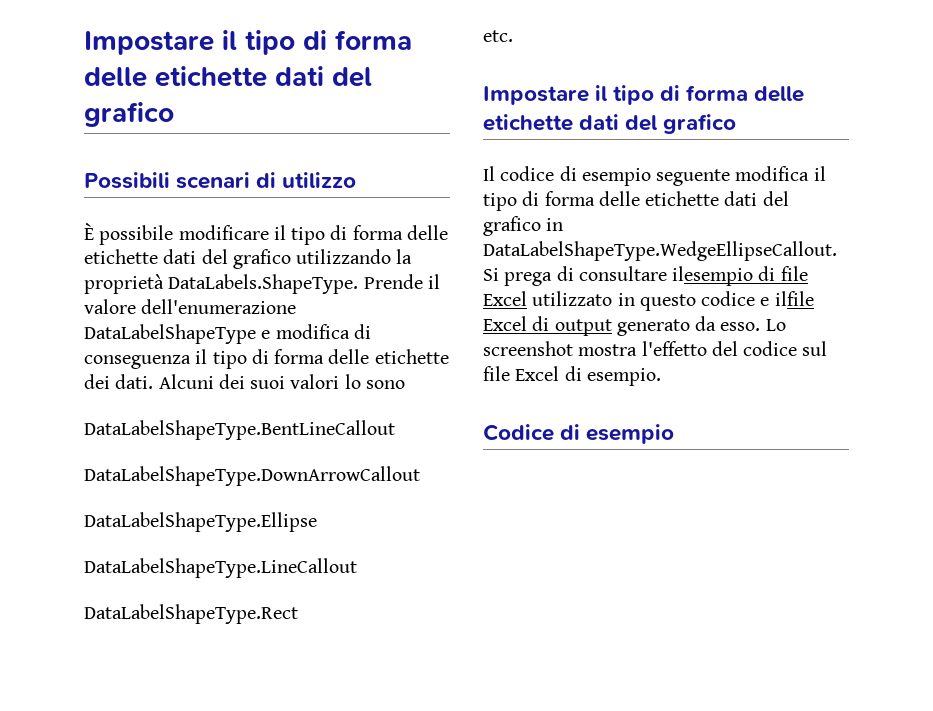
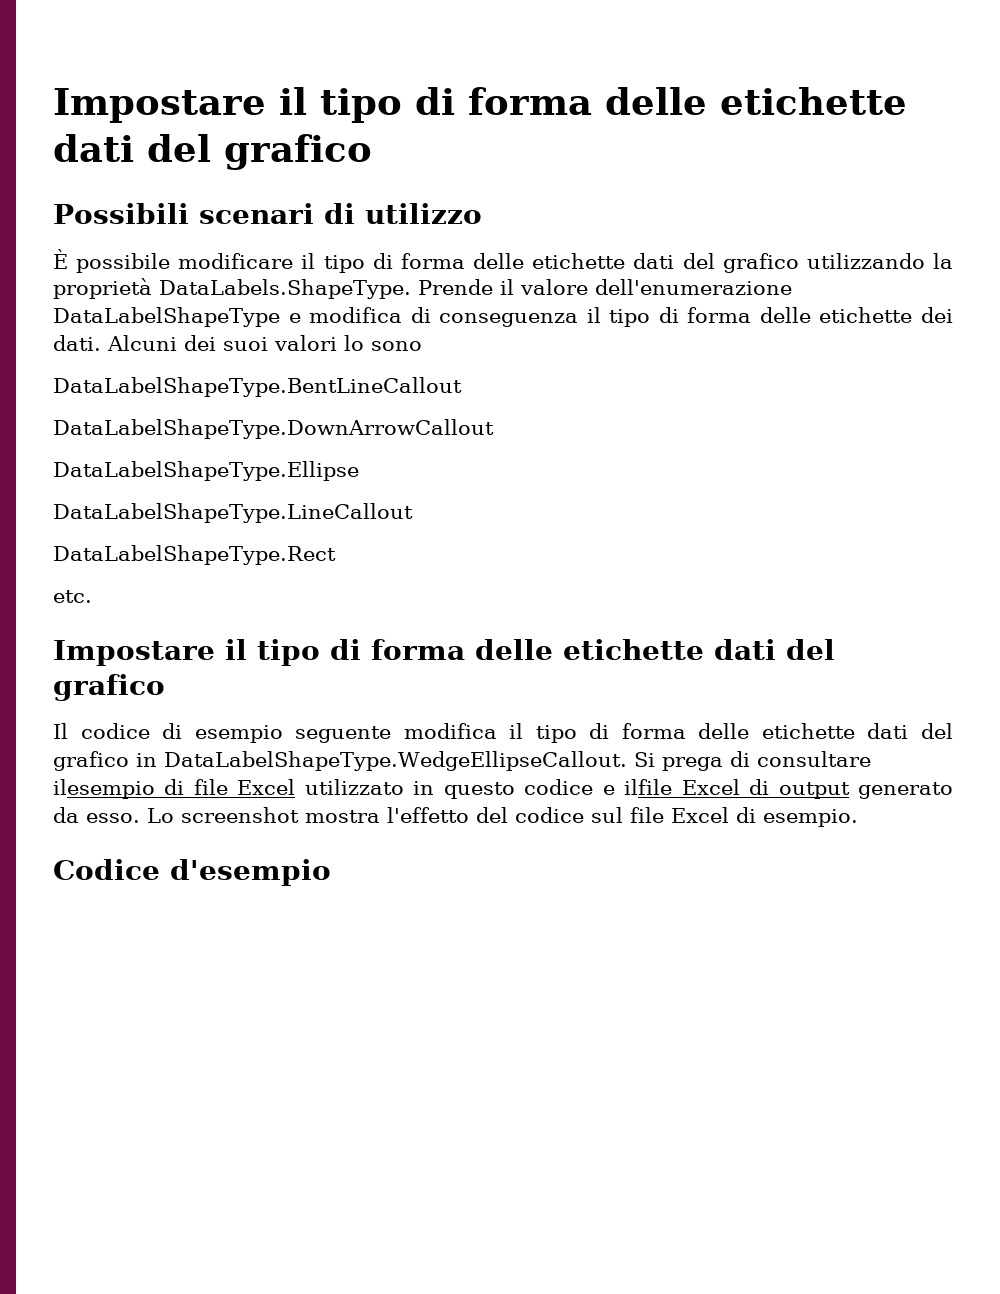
- Codice di esempio
+ Codice d'esempio

